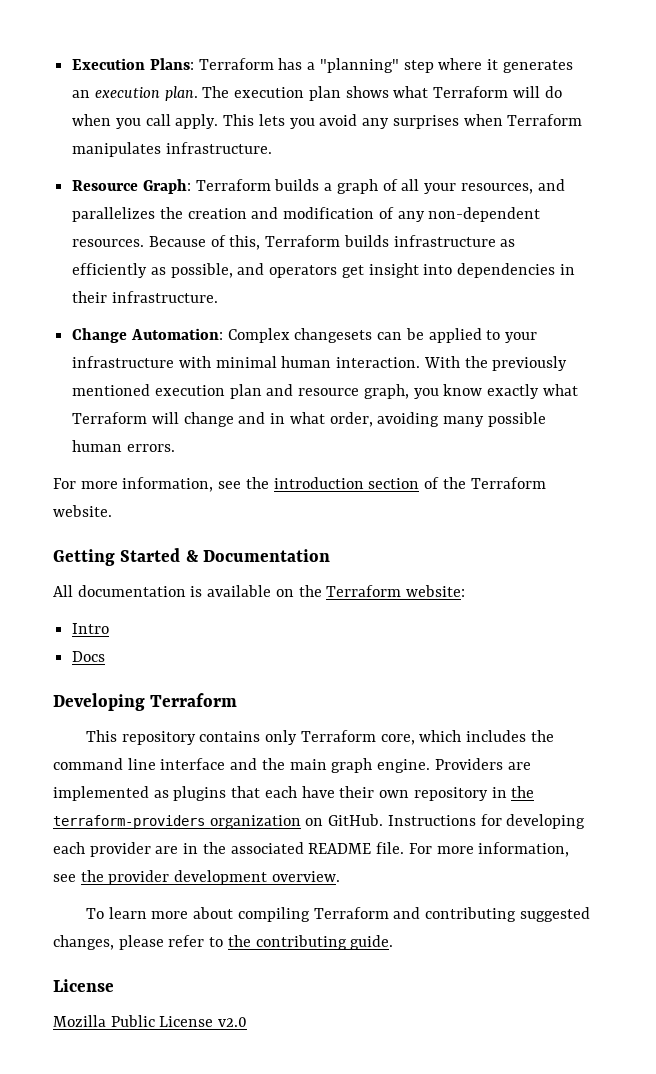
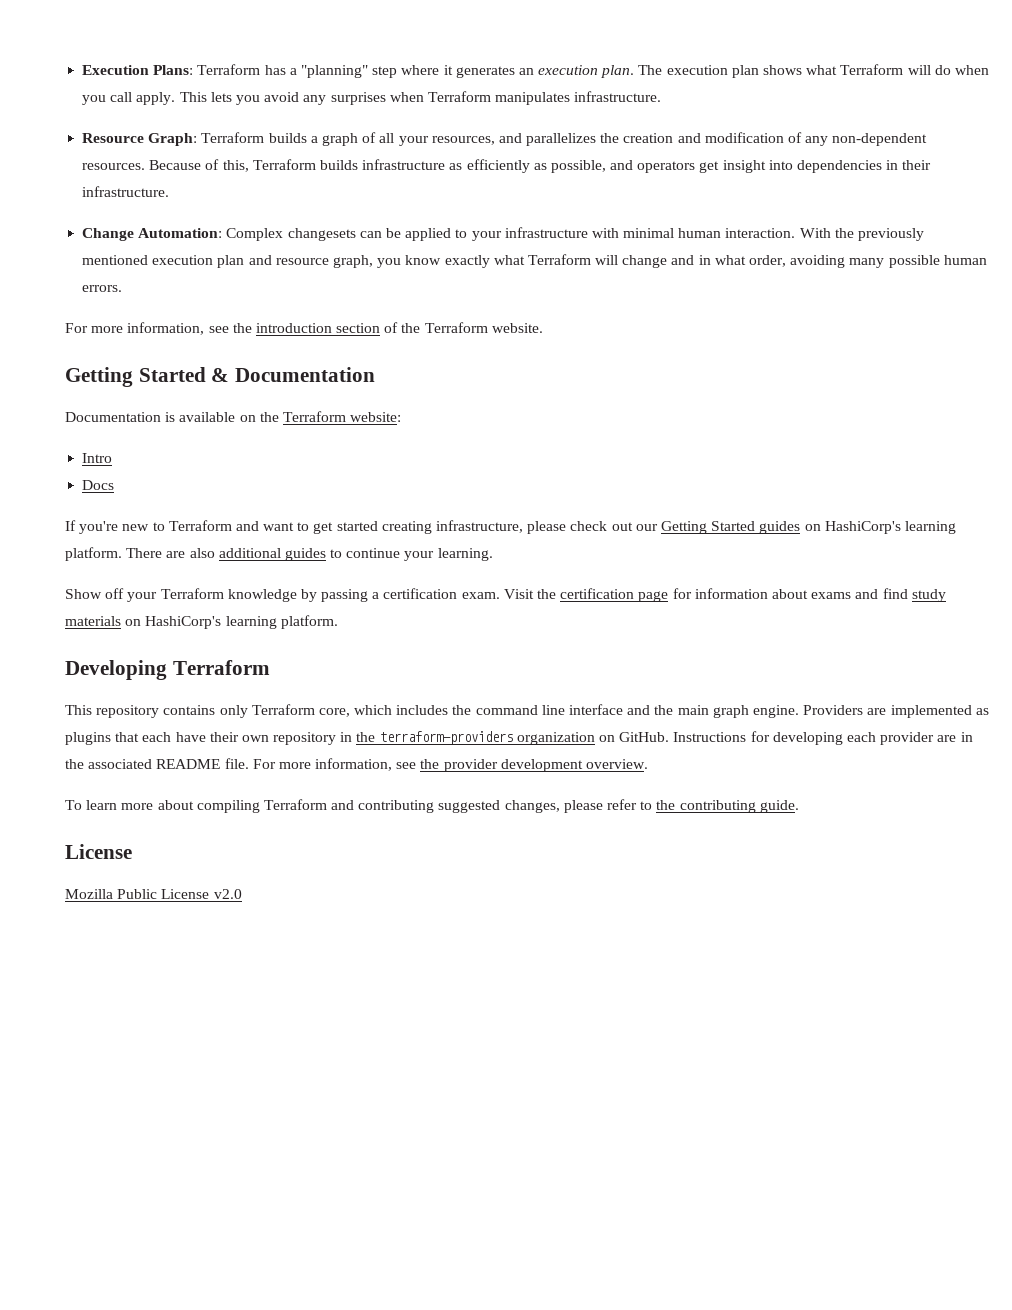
- All documentation is available on the Terraform website:
+ Documentation is available on the Terraform website:
+ If you're new to Terraform and want to get started creating infrastructure, please check out our Getting Started guides on HashiCorp's learning platform. There are also additional guides to continue your learning.
+ Show off your Terraform knowledge by passing a certification exam. Visit the certification page for information about exams and find study materials on HashiCorp's learning platform.

